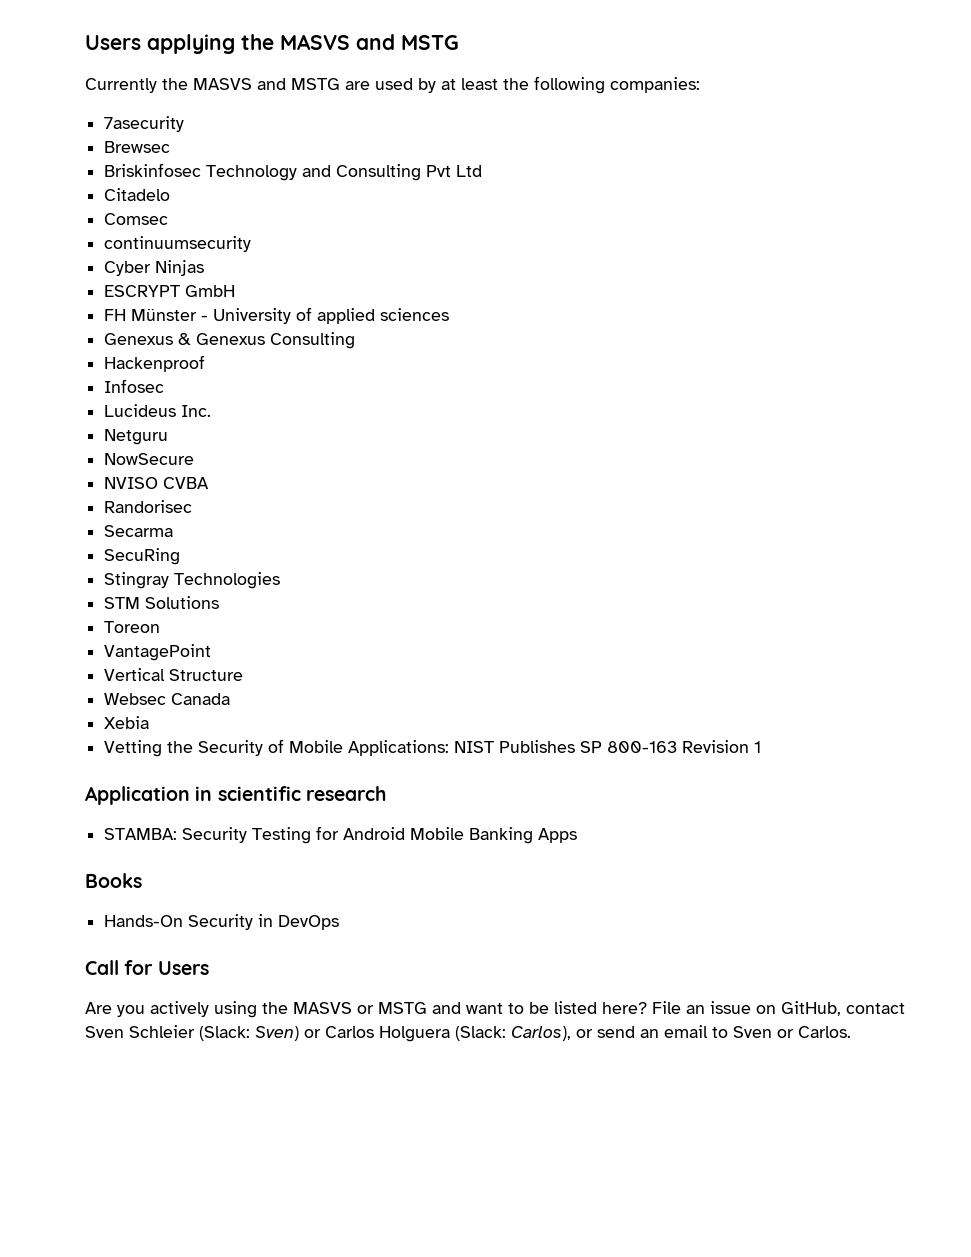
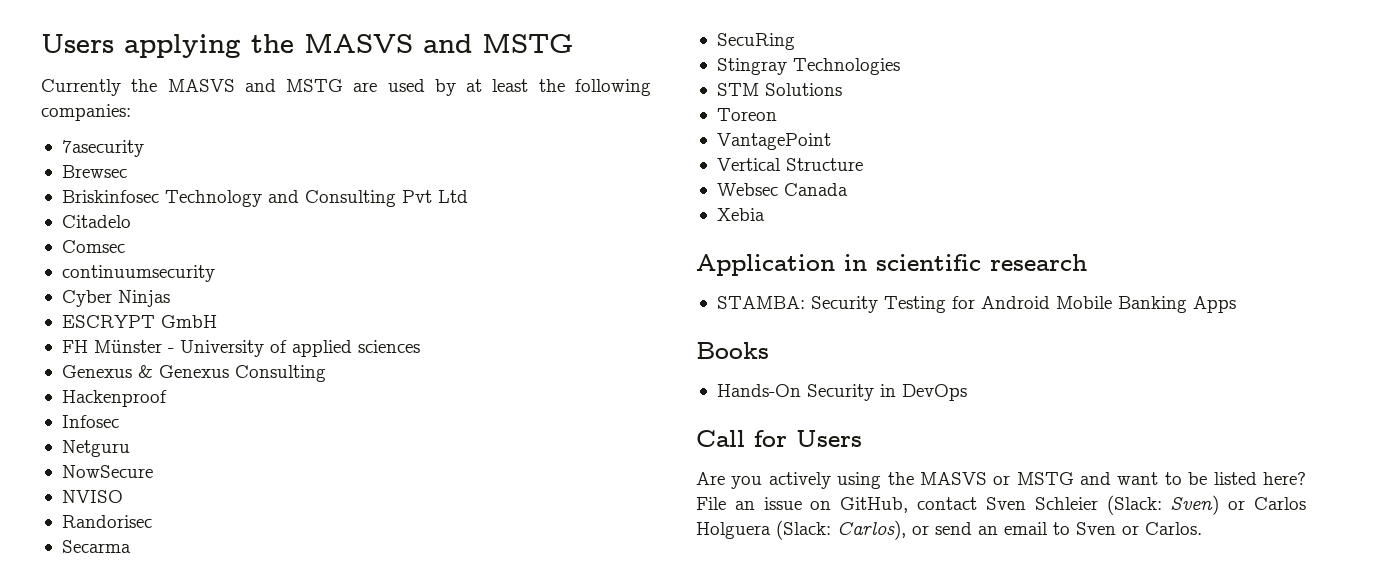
- Lucideus Inc.
- NVISO CVBA
+ NVISO
- Vetting the Security of Mobile Applications: NIST Publishes SP 800-163 Revision 1

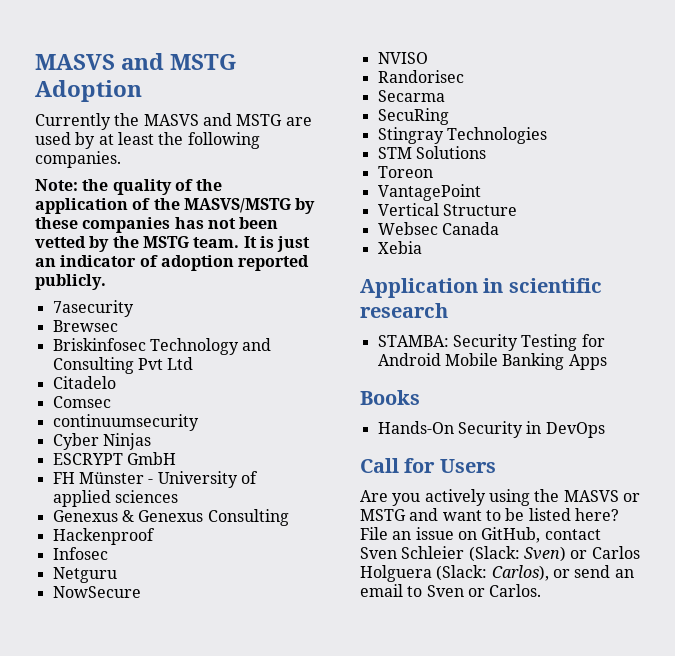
- Users applying the MASVS and MSTG
+ MASVS and MSTG Adoption
- Currently the MASVS and MSTG are used by at least the following companies:
+ Currently the MASVS and MSTG are used by at least the following companies.
+ Note: the quality of the application of the MASVS/MSTG by these companies has not been vetted by the MSTG team. It is just an indicator of adoption reported publicly.

